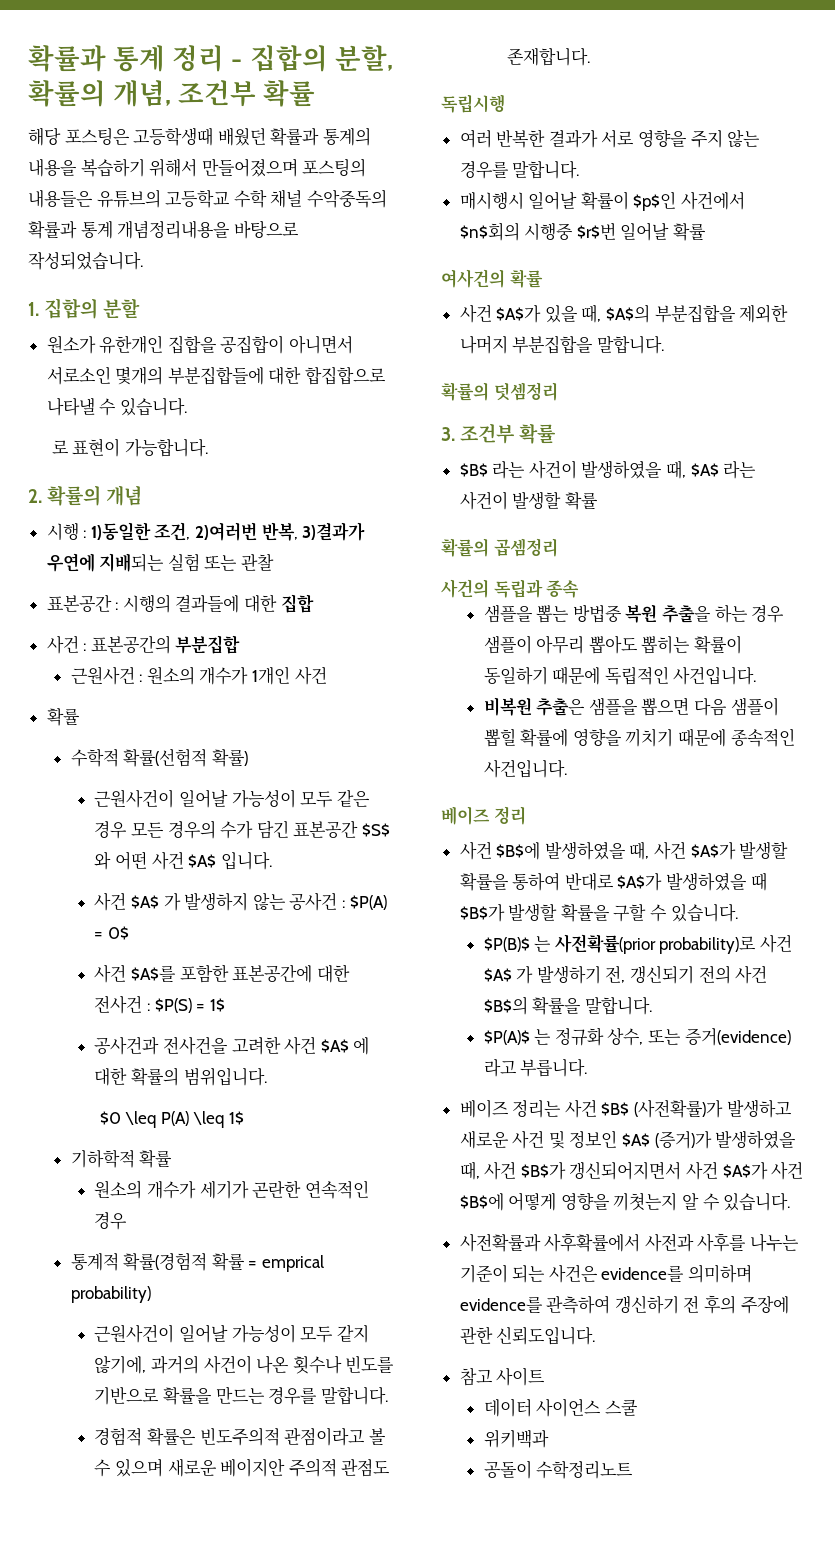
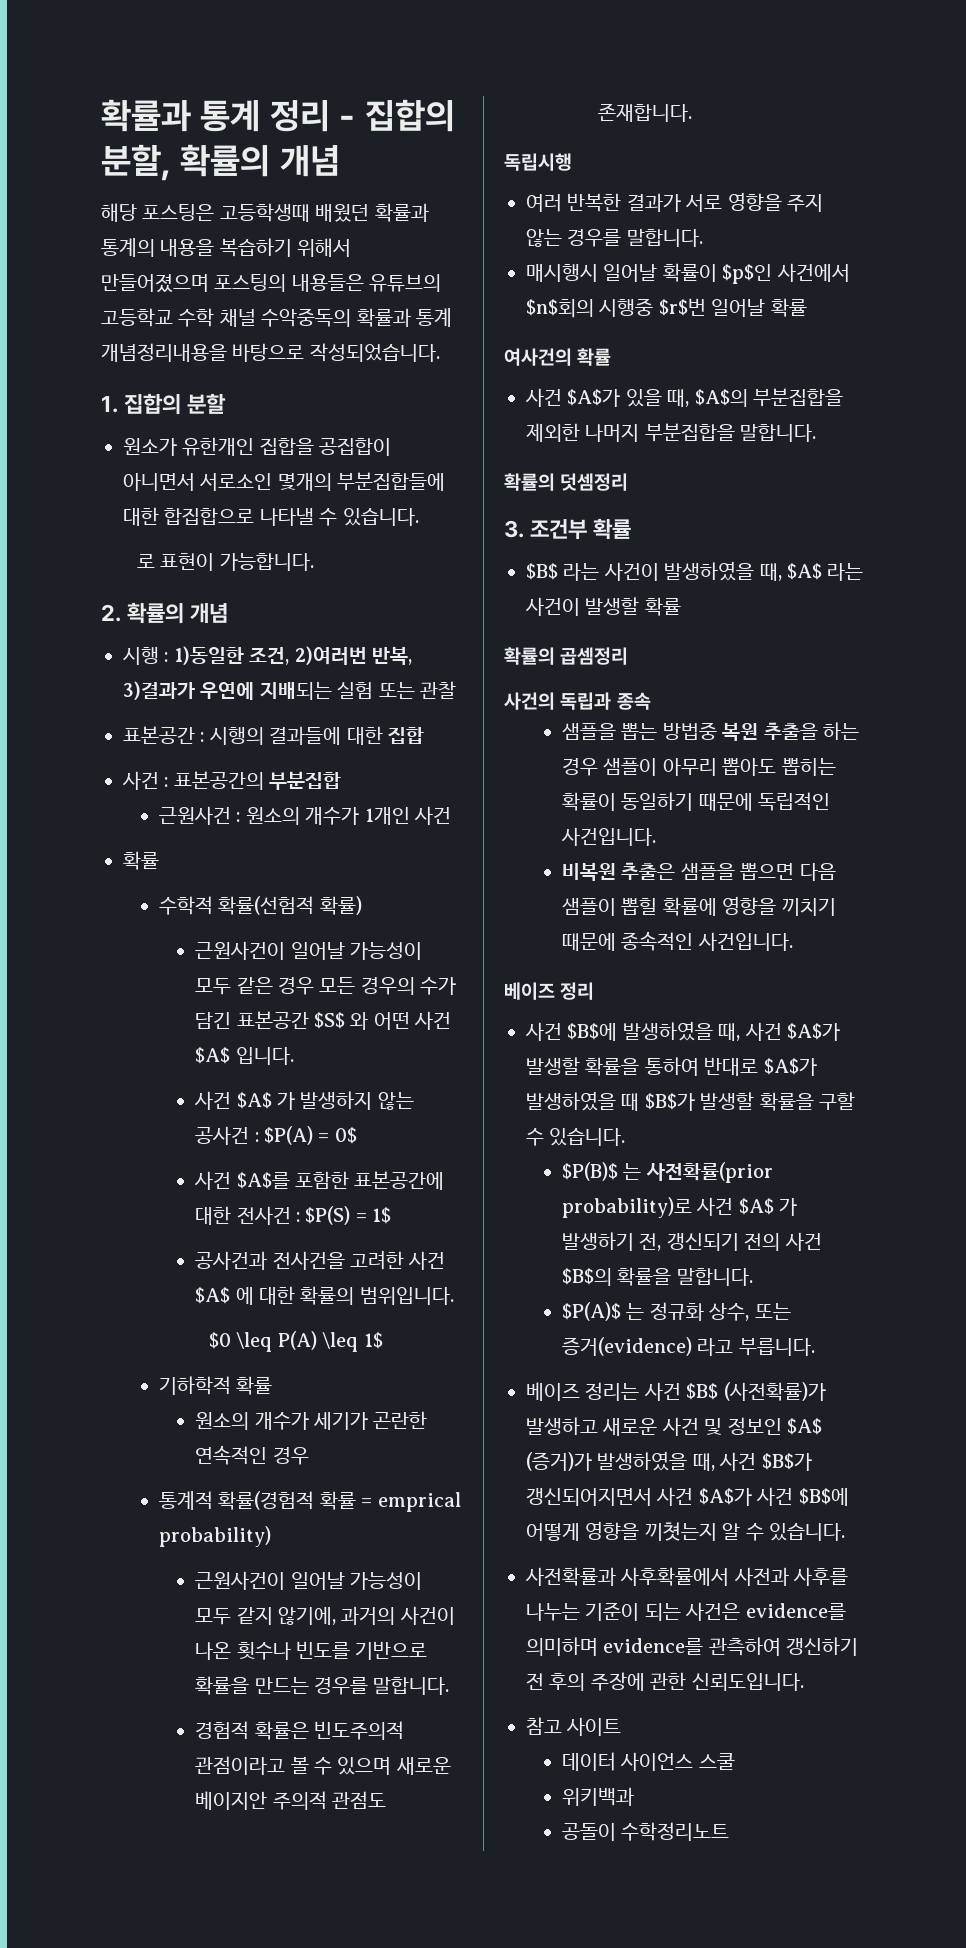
- 확률과 통계 정리 - 집합의 분할, 확률의 개념, 조건부 확률
+ 확률과 통계 정리 - 집합의 분할, 확률의 개념

